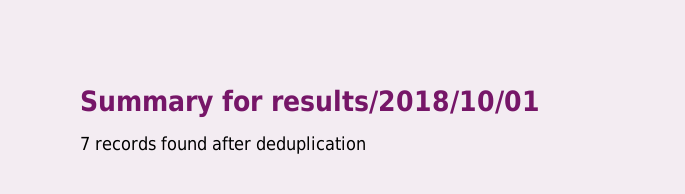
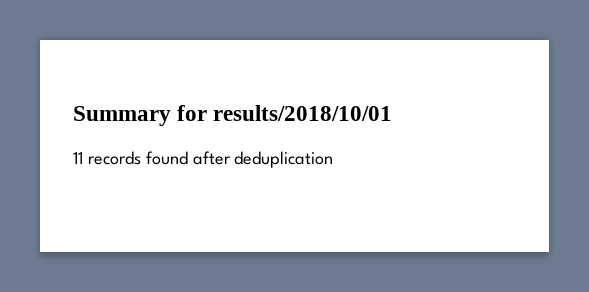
- 7 records found after deduplication
+ 11 records found after deduplication

